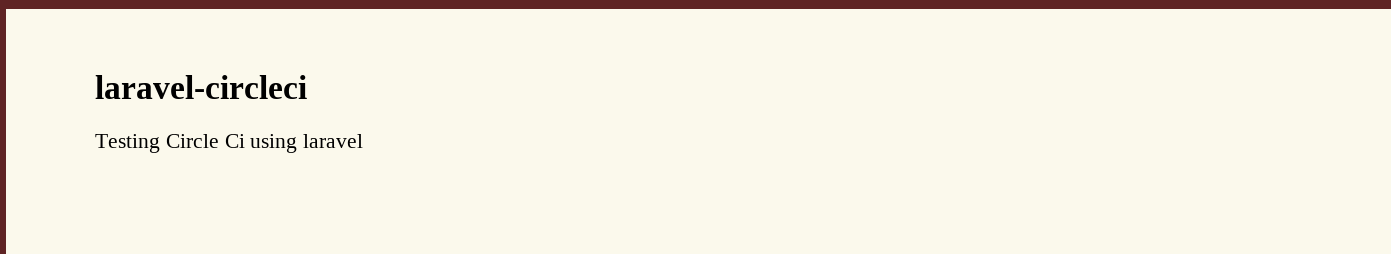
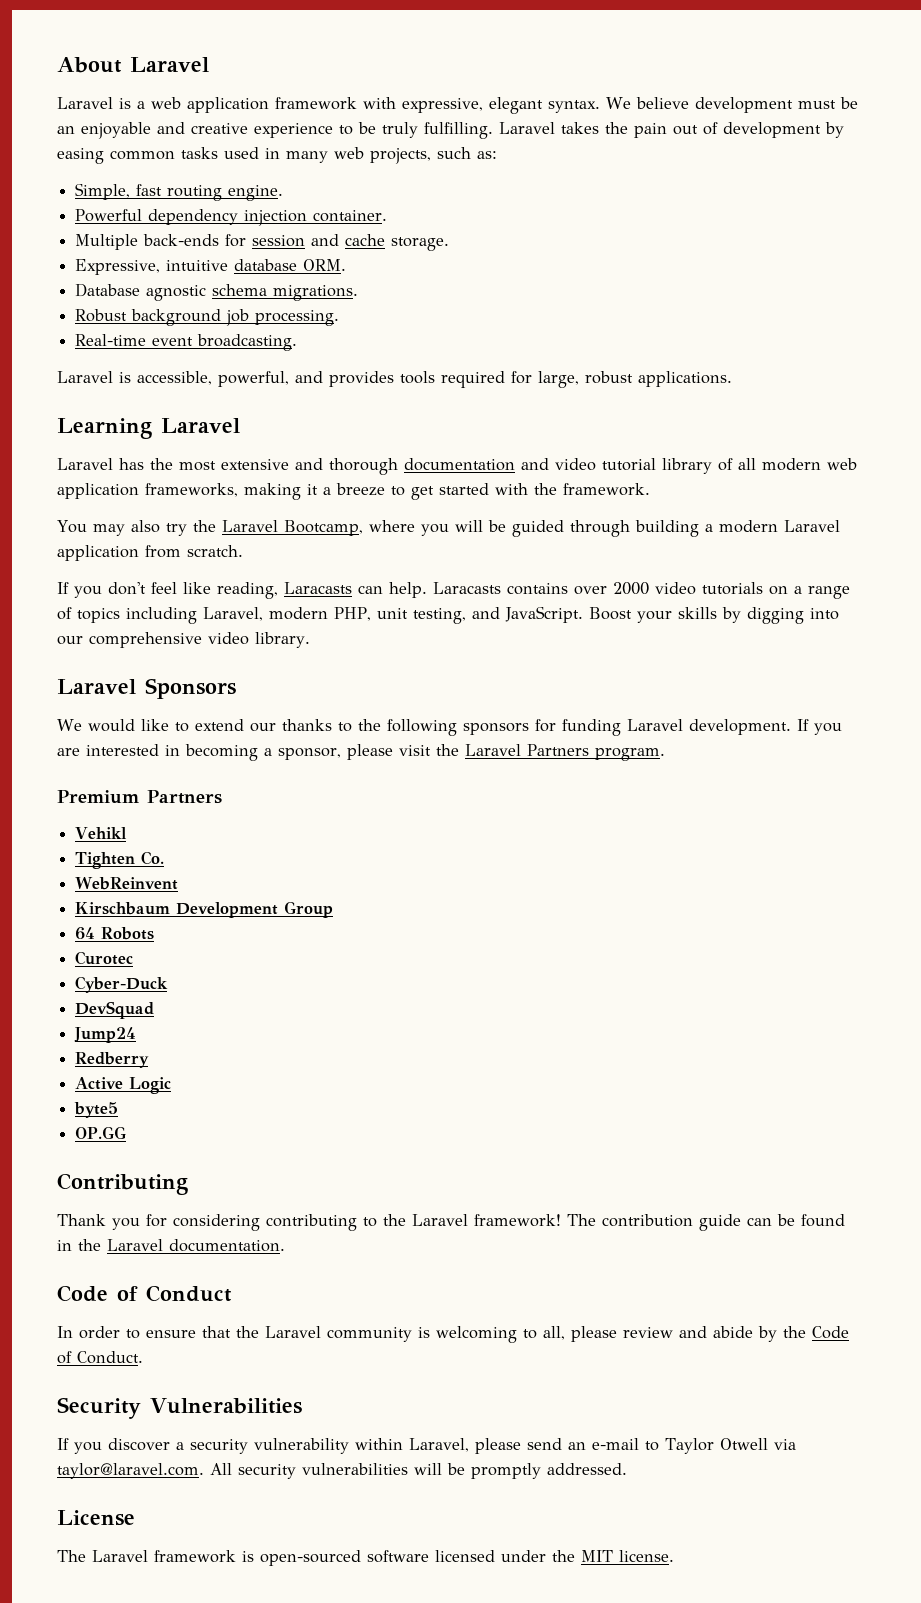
- laravel-circleci
- Testing Circle Ci using laravel
+ About Laravel
+ Laravel is a web application framework with expressive, elegant syntax. We believe development must be an enjoyable and creative experience to be truly fulfilling. Laravel takes the pain out of development by easing common tasks used in many web projects, such as:
+ Simple, fast routing engine.
+ Powerful dependency injection container.
+ Multiple back-ends for session and cache storage.
+ Expressive, intuitive database ORM.
+ Database agnostic schema migrations.
+ Robust background job processing.
+ Real-time event broadcasting.
+ Laravel is accessible, powerful, and provides tools required for large, robust applications.
+ Learning Laravel
+ Laravel has the most extensive and thorough documentation and video tutorial library of all modern web application frameworks, making it a breeze to get started with the framework.
+ You may also try the Laravel Bootcamp, where you will be guided through building a modern Laravel application from scratch.
+ If you don't feel like reading, Laracasts can help. Laracasts contains over 2000 video tutorials on a range of topics including Laravel, modern PHP, unit testing, and JavaScript. Boost your skills by digging into our comprehensive video library.
+ Laravel Sponsors
+ We would like to extend our thanks to the following sponsors for funding Laravel development. If you are interested in becoming a sponsor, please visit the Laravel Partners program.
+ Premium Partners
+ Vehikl
+ Tighten Co.
+ WebReinvent
+ Kirschbaum Development Group
+ 64 Robots
+ Curotec
+ Cyber-Duck
+ DevSquad
+ Jump24
+ Redberry
+ Active Logic
+ byte5
+ OP.GG
+ Contributing
+ Thank you for considering contributing to the Laravel framework! The contribution guide can be found in the Laravel documentation.
+ Code of Conduct
+ In order to ensure that the Laravel community is welcoming to all, please review and abide by the Code of Conduct.
+ Security Vulnerabilities
+ If you discover a security vulnerability within Laravel, please send an e-mail to Taylor Otwell via taylor@laravel.com. All security vulnerabilities will be promptly addressed.
+ License
+ The Laravel framework is open-sourced software licensed under the MIT license.

